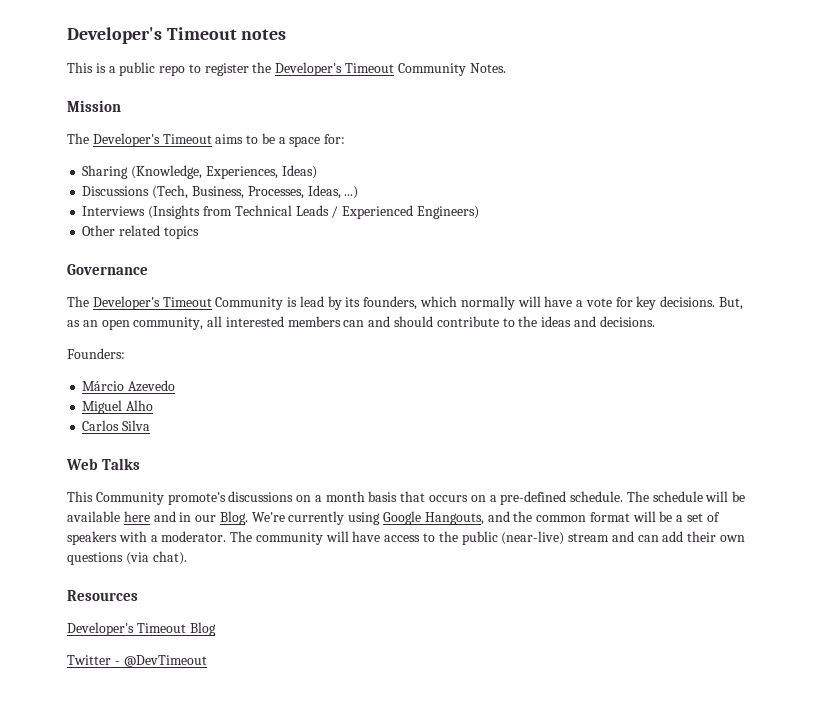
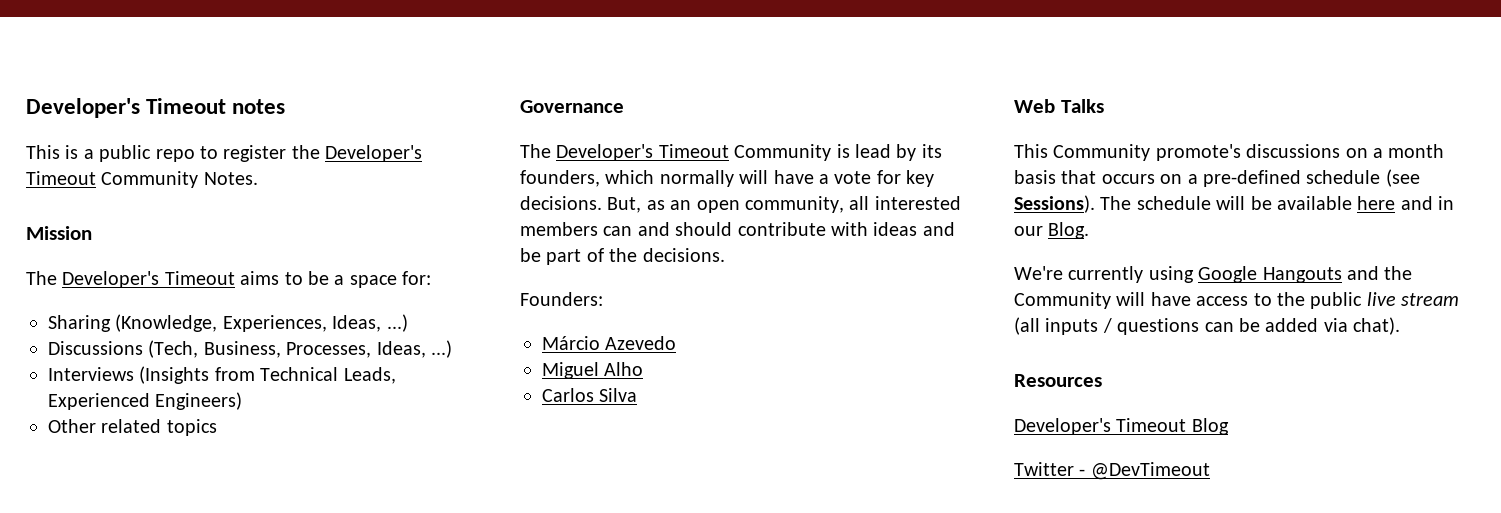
- Sharing (Knowledge, Experiences, Ideas)
+ Sharing (Knowledge, Experiences, Ideas, ...)
- Interviews (Insights from Technical Leads / Experienced Engineers)
+ Interviews (Insights from Technical Leads, Experienced Engineers)
- But, as an open community, all interested members can and should contribute to the ideas and decisions.
+ But, as an open community, all interested members can and should contribute with ideas and be part of the decisions.
- This Community promote's discussions on a month basis that occurs on a pre-defined schedule.
+ This Community promote's discussions on a month basis that occurs on a pre-defined schedule (see Sessions).
- The schedule will be available here and in our Blog. We're currently using Google Hangouts, and the common format will be a set of speakers with a moderator. The community will have access to the public (near-live) stream and can add their own questions (via chat).
+ The schedule will be available here and in our Blog.
+ We're currently using Google Hangouts and the Community will have access to the public live stream (all inputs / questions can be added via chat).

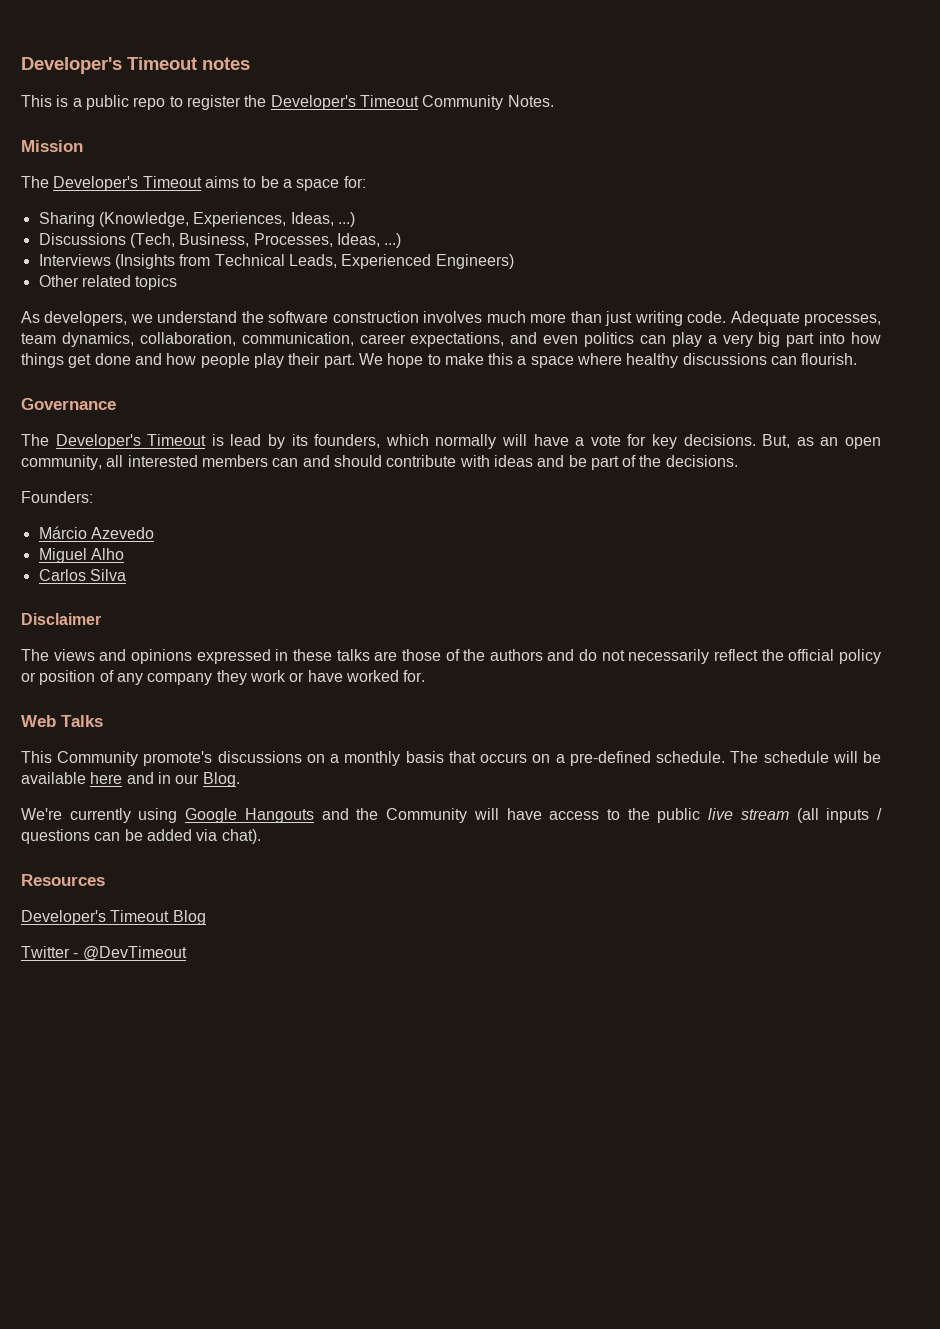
+ As developers, we understand the software construction involves much more than just writing code. Adequate processes, team dynamics, collaboration, communication, career expectations, and even politics can play a very big part into how things get done and how people play their part. We hope to make this a space where healthy discussions can flourish.
- The Developer's Timeout Community is lead by its founders, which normally will have a vote for key decisions.
+ The Developer's Timeout is lead by its founders, which normally will have a vote for key decisions.
+ Disclaimer
+ The views and opinions expressed in these talks are those of the authors and do not necessarily reflect the official policy or position of any company they work or have worked for.
- This Community promote's discussions on a month basis that occurs on a pre-defined schedule (see Sessions).
+ This Community promote's discussions on a monthly basis that occurs on a pre-defined schedule.

